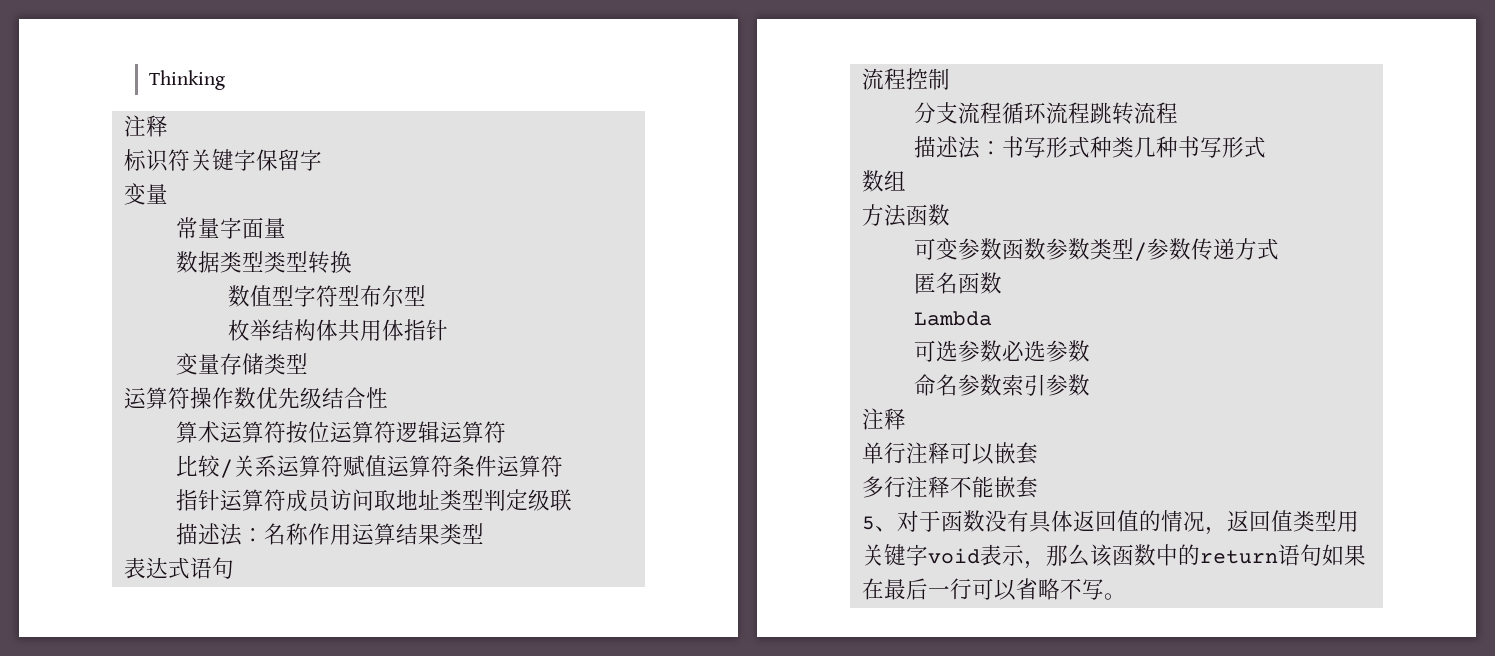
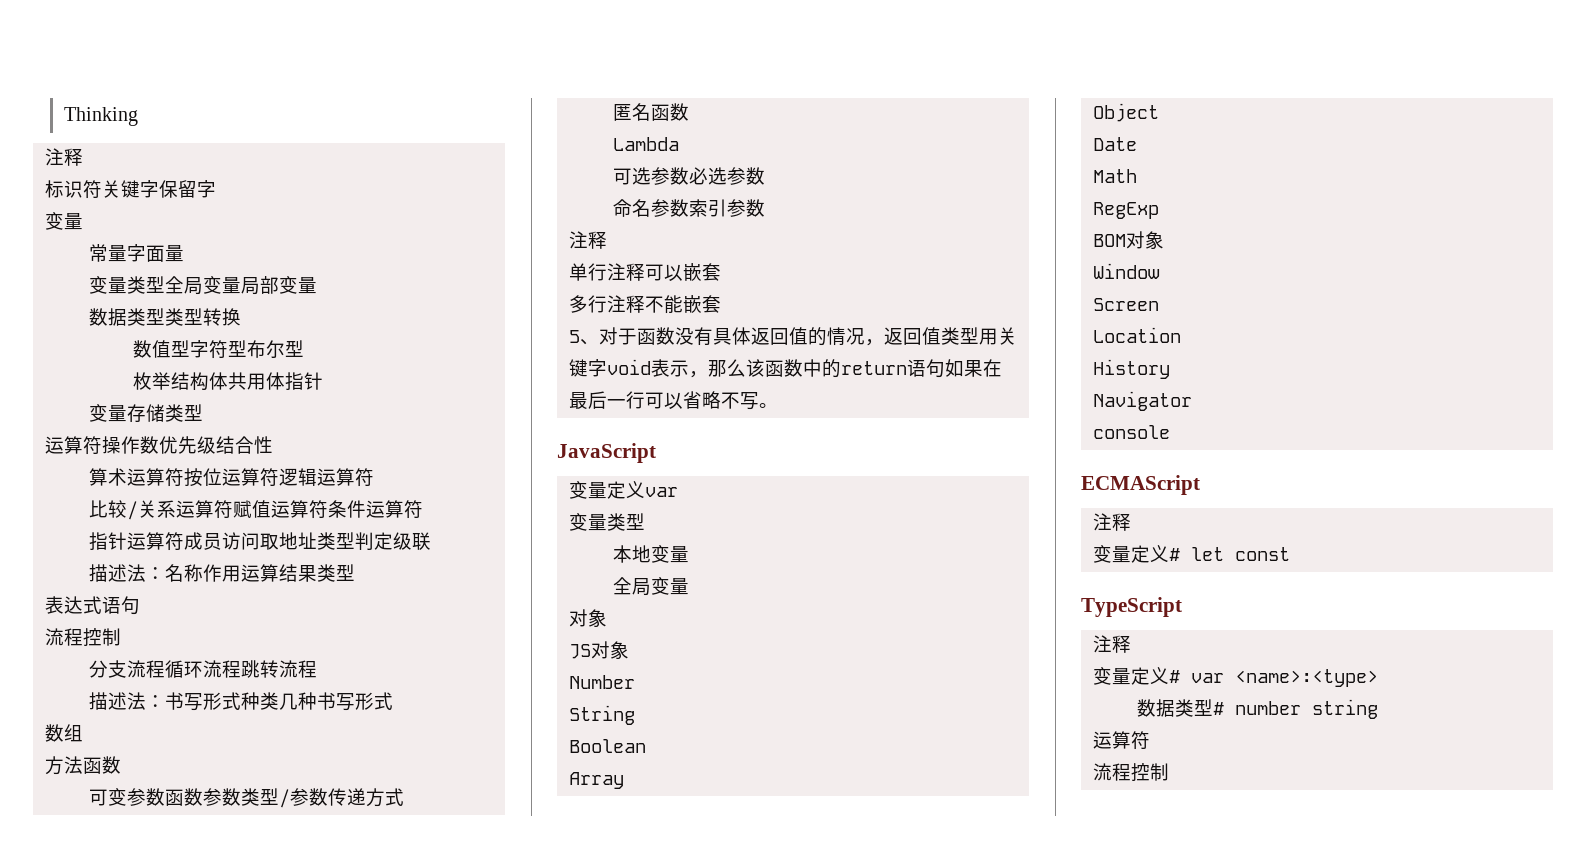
+ 变量类型全局变量局部变量
+ JavaScript
+ 变量定义var
+ 变量类型
+ 本地变量
+ 全局变量
+ 对象
+ JS对象
+ Number
+ String
+ Boolean
+ Array
+ Object
+ Date
+ Math
+ RegExp
+ BOM对象
+ Window
+ Screen
+ Location
+ History
+ Navigator
+ console
+ ECMAScript
+ 注释
+ 变量定义# let const
+ TypeScript
+ 注释
+ 变量定义# var <name>:<type>
+ 数据类型# number string
+ 运算符
+ 流程控制

